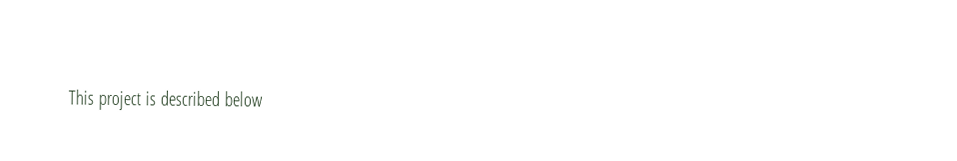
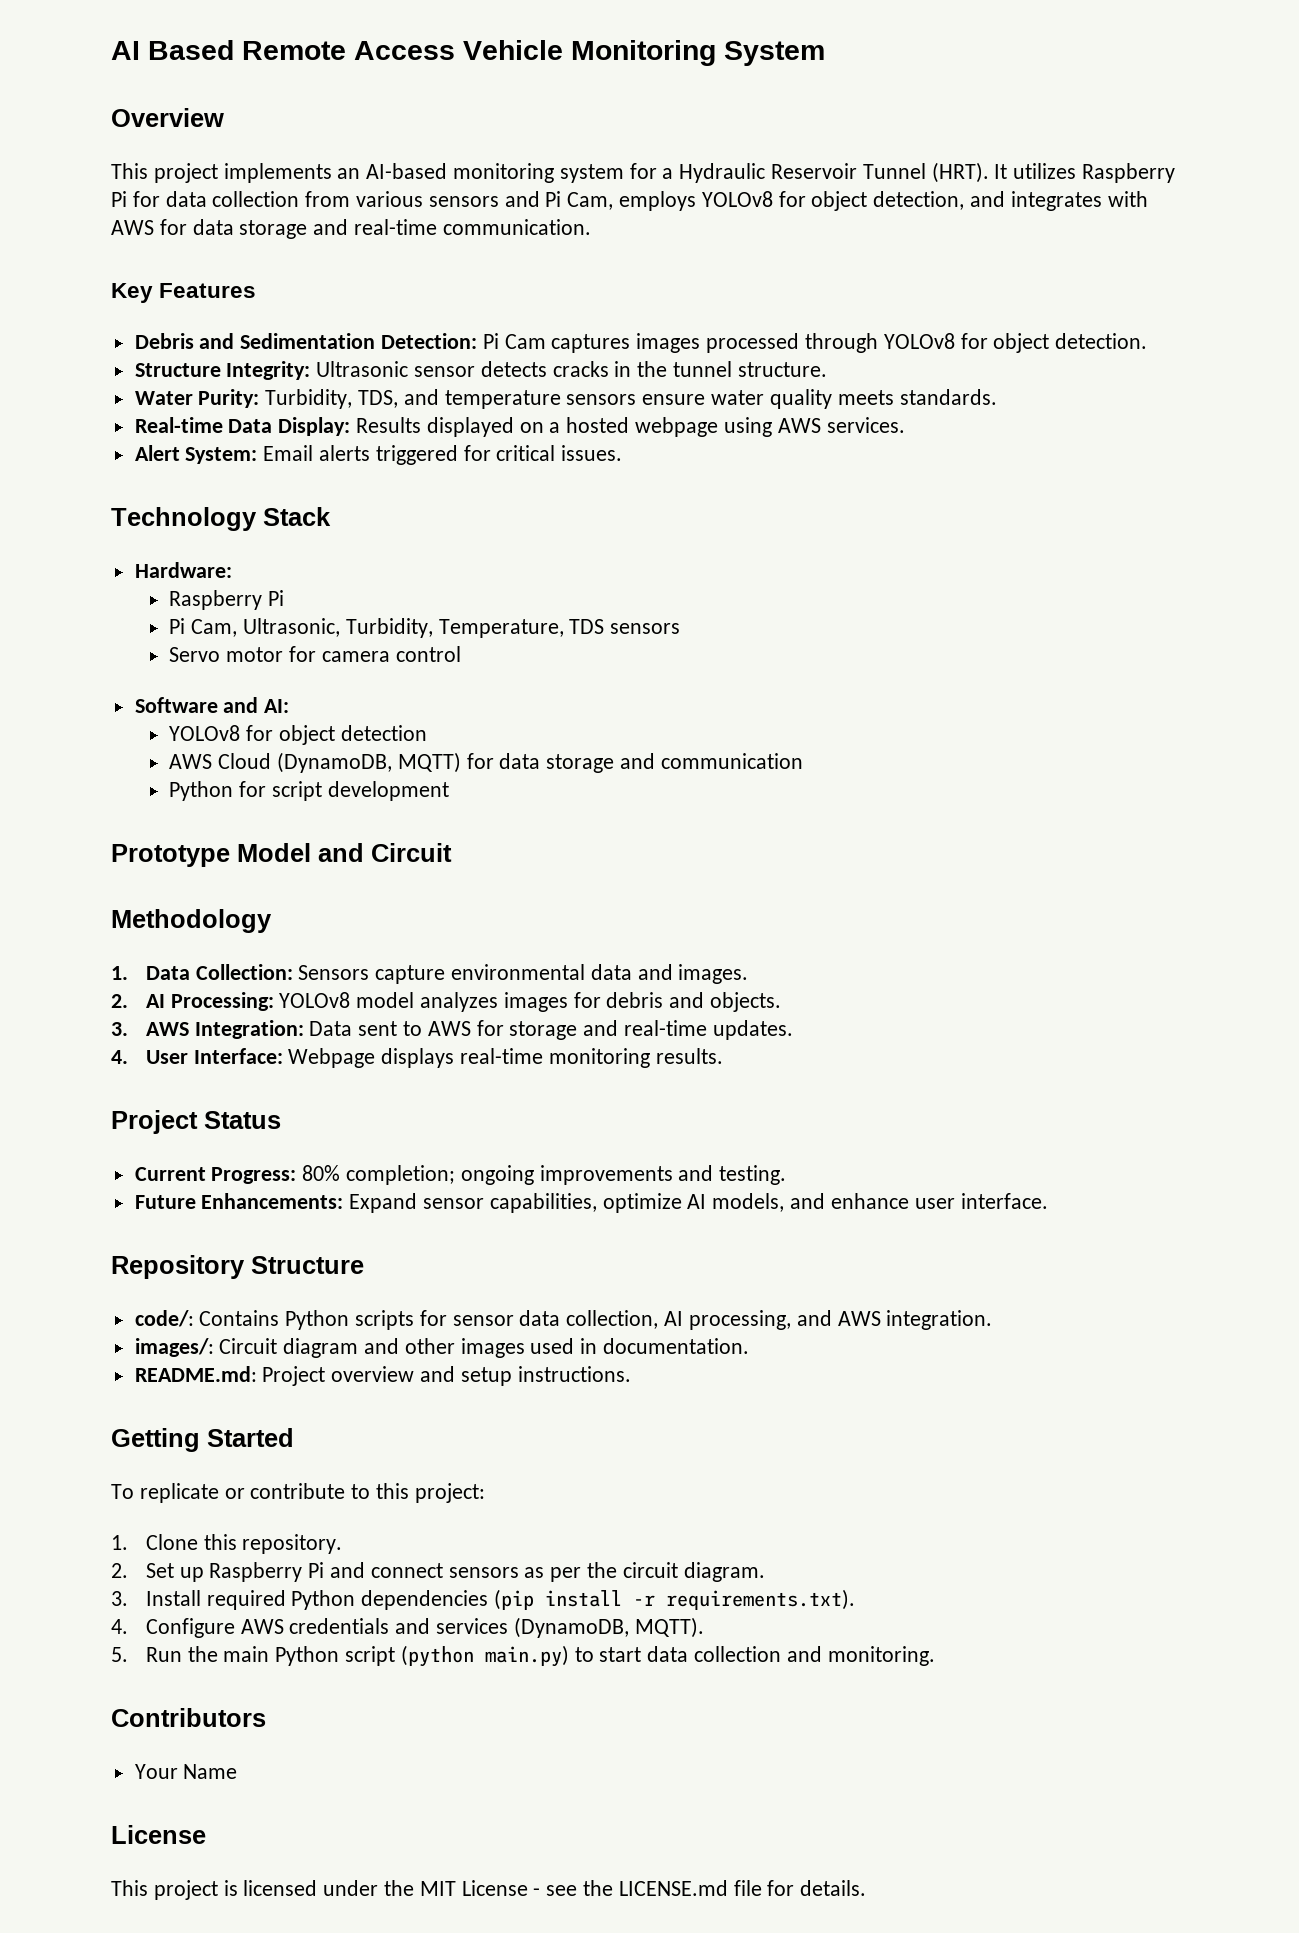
- This project is described below
+ AI Based Remote Access Vehicle Monitoring System
+ Overview
+ This project implements an AI-based monitoring system for a Hydraulic Reservoir Tunnel (HRT). It utilizes Raspberry Pi for data collection from various sensors and Pi Cam, employs YOLOv8 for object detection, and integrates with AWS for data storage and real-time communication.
+ Key Features
+ Debris and Sedimentation Detection: Pi Cam captures images processed through YOLOv8 for object detection.
+ Structure Integrity: Ultrasonic sensor detects cracks in the tunnel structure.
+ Water Purity: Turbidity, TDS, and temperature sensors ensure water quality meets standards.
+ Real-time Data Display: Results displayed on a hosted webpage using AWS services.
+ Alert System: Email alerts triggered for critical issues.
+ Technology Stack
+ Hardware:
+ Raspberry Pi
+ Pi Cam, Ultrasonic, Turbidity, Temperature, TDS sensors
+ Servo motor for camera control
+ Software and AI:
+ YOLOv8 for object detection
+ AWS Cloud (DynamoDB, MQTT) for data storage and communication
+ Python for script development
+ Prototype Model and Circuit
+ Methodology
+ 1. Data Collection: Sensors capture environmental data and images.
+ 2. AI Processing: YOLOv8 model analyzes images for debris and objects.
+ 3. AWS Integration: Data sent to AWS for storage and real-time updates.
+ 4. User Interface: Webpage displays real-time monitoring results.
+ Project Status
+ Current Progress: 80% completion; ongoing improvements and testing.
+ Future Enhancements: Expand sensor capabilities, optimize AI models, and enhance user interface.
+ Repository Structure
+ code/: Contains Python scripts for sensor data collection, AI processing, and AWS integration.
+ images/: Circuit diagram and other images used in documentation.
+ README.md: Project overview and setup instructions.
+ Getting Started
+ To replicate or contribute to this project:
+ 1. Clone this repository.
+ 2. Set up Raspberry Pi and connect sensors as per the circuit diagram.
+ 3. Install required Python dependencies (pip install -r requirements.txt).
+ 4. Configure AWS credentials and services (DynamoDB, MQTT).
+ 5. Run the main Python script (python main.py) to start data collection and monitoring.
+ Contributors
+ Your Name
+ License
+ This project is licensed under the MIT License - see the LICENSE.md file for details.

